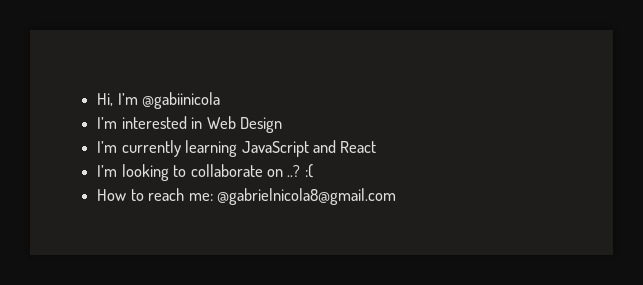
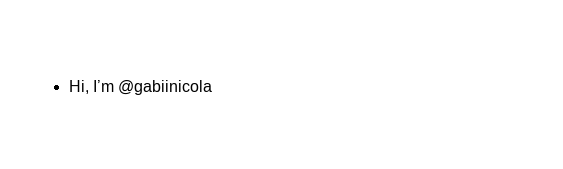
- I’m interested in Web Design
- I’m currently learning JavaScript and React
- I’m looking to collaborate on ..? :(
- How to reach me: @gabrielnicola8@gmail.com

